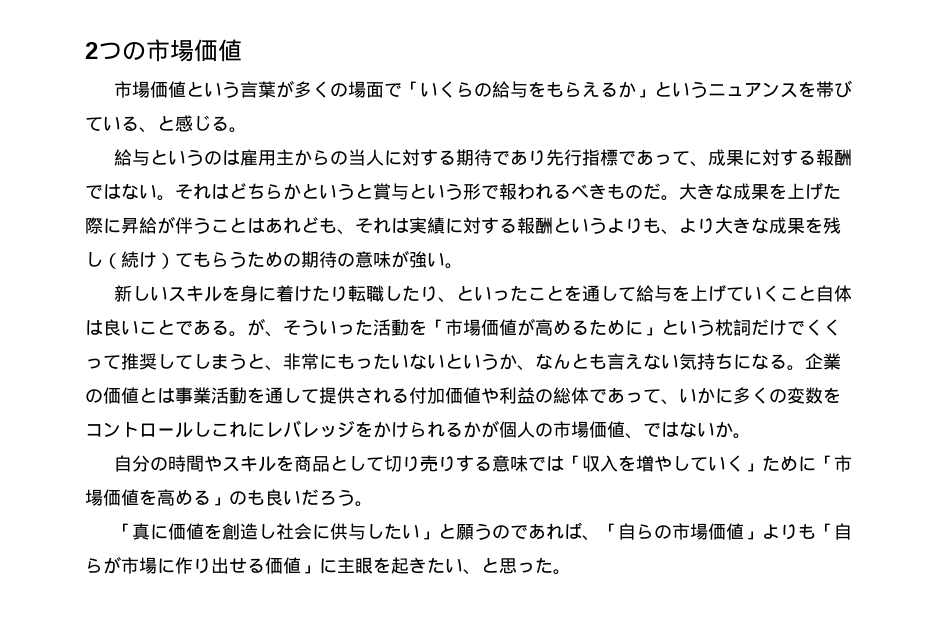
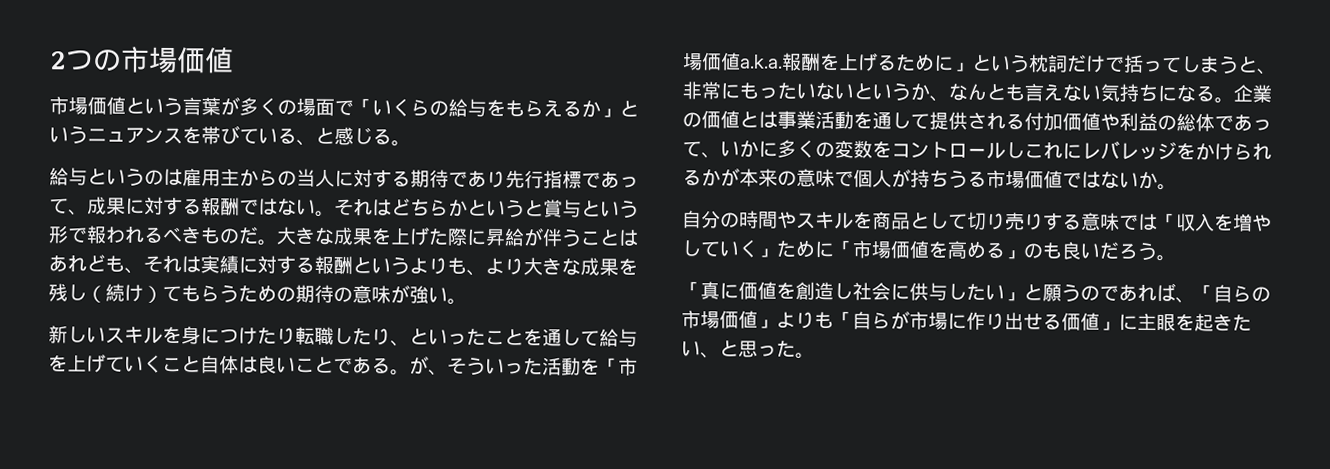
- 新しいスキルを身に着けたり転職したり、といったことを通して給与を上げていくこと自体は良いことである。
+ 新しいスキルを身につけたり転職したり、といったことを通して給与を上げていくこと自体は良いことである。
- が、そういった活動を「市場価値が高めるために」という枕詞だけでくくって推奨してしまうと、非常にもったいないというか、なんとも言えない気持ちになる。
+ が、そういった活動を「市場価値a.k.a.報酬を上げるために」という枕詞だけで括ってしまうと、非常にもったいないというか、なんとも言えない気持ちになる。
- 企業の価値とは事業活動を通して提供される付加価値や利益の総体であって、いかに多くの変数をコントロールしこれにレバレッジをかけられるかが個人の市場価値、ではないか。
+ 企業の価値とは事業活動を通して提供される付加価値や利益の総体であって、いかに多くの変数をコントロールしこれにレバレッジをかけられるかが本来の意味で個人が持ちうる市場価値ではないか。

